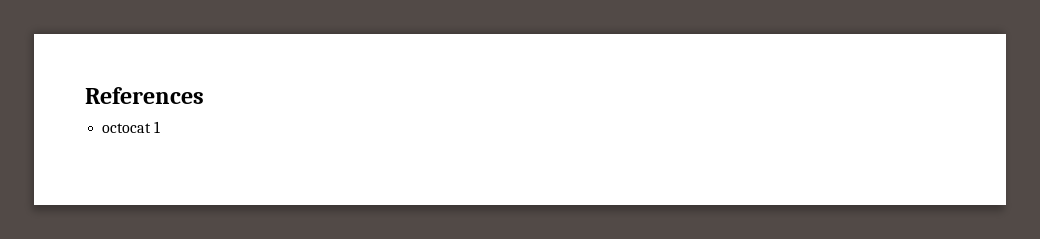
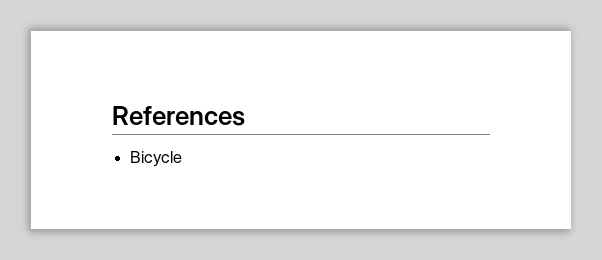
- octocat 1
+ Bicycle

